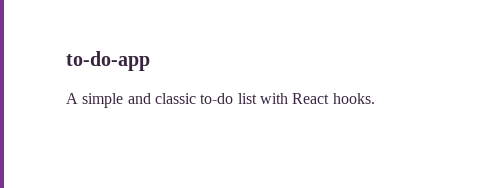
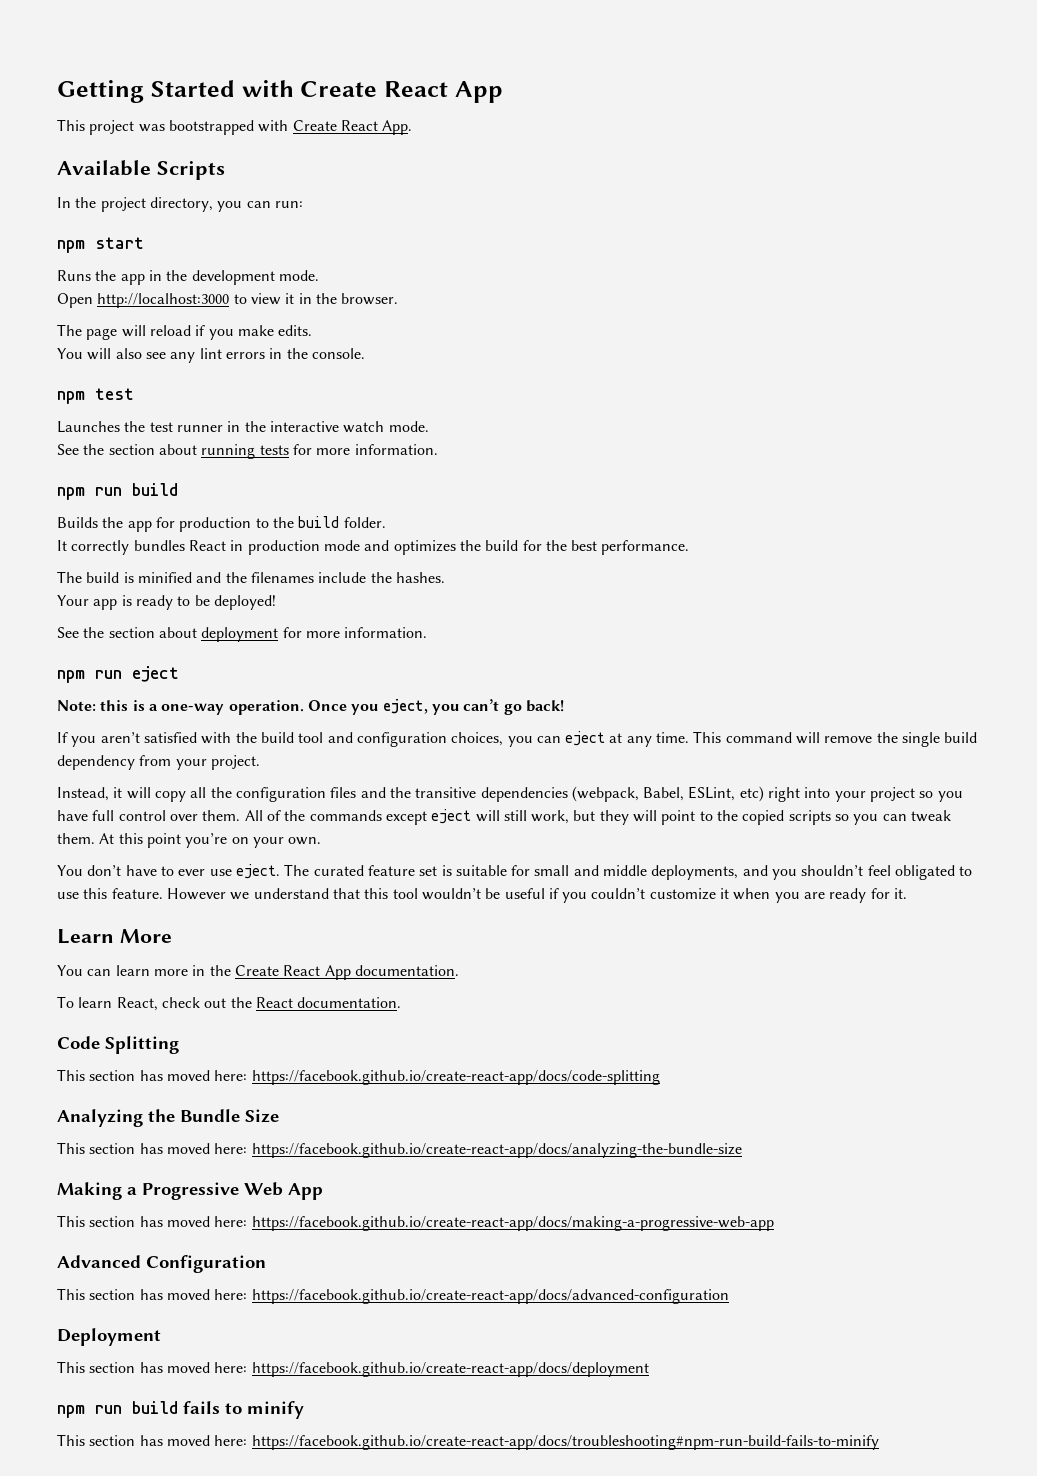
- to-do-app
- A simple and classic to-do list with React hooks.
+ Getting Started with Create React App
+ This project was bootstrapped with Create React App.
+ Available Scripts
+ In the project directory, you can run:
+ npm start
+ Runs the app in the development mode.
+ Open http://localhost:3000 to view it in the browser.
+ The page will reload if you make edits.
+ You will also see any lint errors in the console.
+ npm test
+ Launches the test runner in the interactive watch mode.
+ See the section about running tests for more information.
+ npm run build
+ Builds the app for production to the build folder.
+ It correctly bundles React in production mode and optimizes the build for the best performance.
+ The build is minified and the filenames include the hashes.
+ Your app is ready to be deployed!
+ See the section about deployment for more information.
+ npm run eject
+ Note: this is a one-way operation. Once you eject, you can’t go back!
+ If you aren’t satisfied with the build tool and configuration choices, you can eject at any time. This command will remove the single build dependency from your project.
+ Instead, it will copy all the configuration files and the transitive dependencies (webpack, Babel, ESLint, etc) right into your project so you have full control over them. All of the commands except eject will still work, but they will point to the copied scripts so you can tweak them. At this point you’re on your own.
+ You don’t have to ever use eject. The curated feature set is suitable for small and middle deployments, and you shouldn’t feel obligated to use this feature. However we understand that this tool wouldn’t be useful if you couldn’t customize it when you are ready for it.
+ Learn More
+ You can learn more in the Create React App documentation.
+ To learn React, check out the React documentation.
+ Code Splitting
+ This section has moved here: https://facebook.github.io/create-react-app/docs/code-splitting
+ Analyzing the Bundle Size
+ This section has moved here: https://facebook.github.io/create-react-app/docs/analyzing-the-bundle-size
+ Making a Progressive Web App
+ This section has moved here: https://facebook.github.io/create-react-app/docs/making-a-progressive-web-app
+ Advanced Configuration
+ This section has moved here: https://facebook.github.io/create-react-app/docs/advanced-configuration
+ Deployment
+ This section has moved here: https://facebook.github.io/create-react-app/docs/deployment
+ npm run build fails to minify
+ This section has moved here: https://facebook.github.io/create-react-app/docs/troubleshooting#npm-run-build-fails-to-minify

